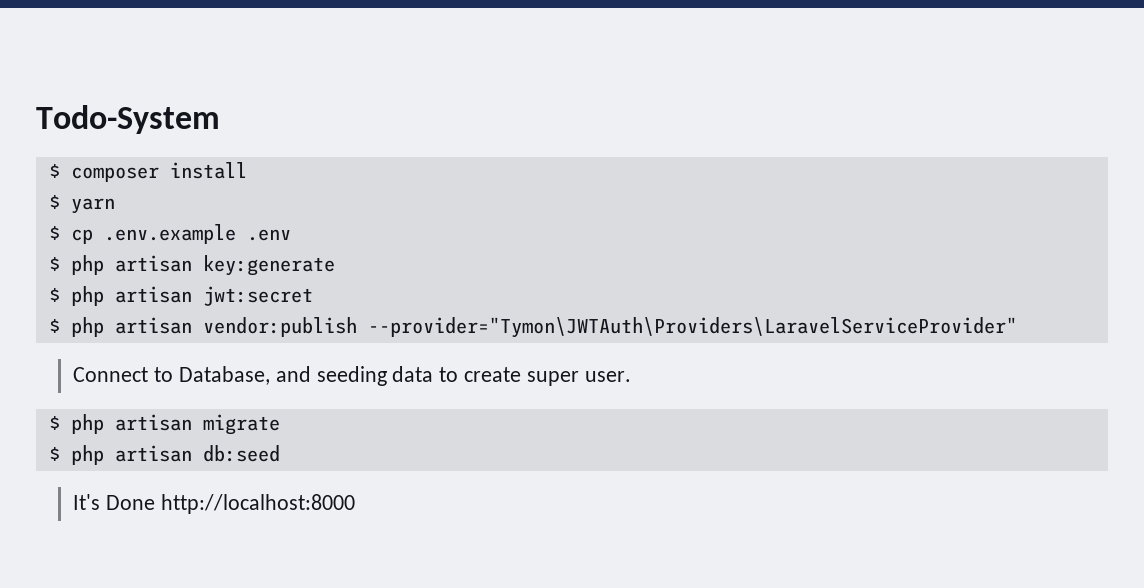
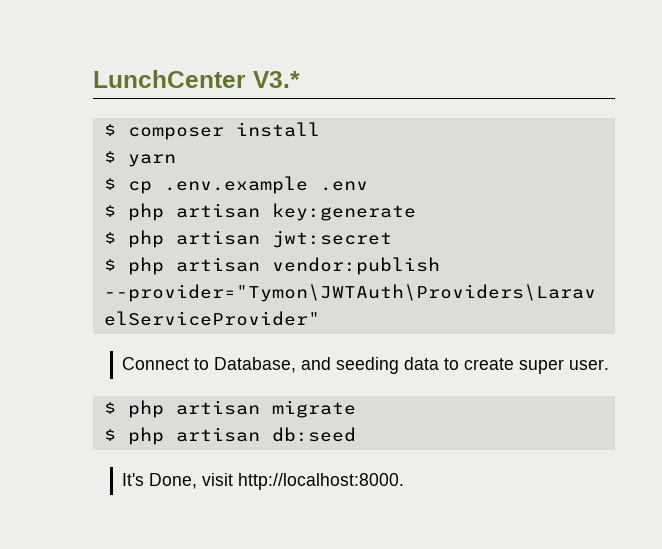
- Todo-System
+ LunchCenter V3.*
- It's Done http://localhost:8000
+ It's Done, visit http://localhost:8000.

